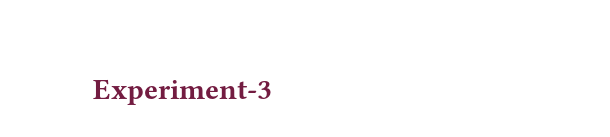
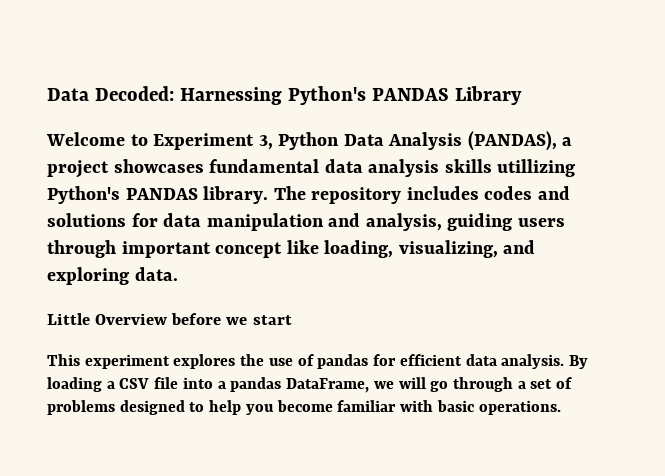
- Experiment-3
+ Data Decoded: Harnessing Python's PANDAS Library
+ Welcome to Experiment 3, Python Data Analysis (PANDAS), a project showcases fundamental data analysis skills utillizing Python's PANDAS library. The repository includes codes and solutions for data manipulation and analysis, guiding users through important concept like loading, visualizing, and exploring data.
+ Little Overview before we start
+ This experiment explores the use of pandas for efficient data analysis. By loading a CSV file into a pandas DataFrame, we will go through a set of problems designed to help you become familiar with basic operations.

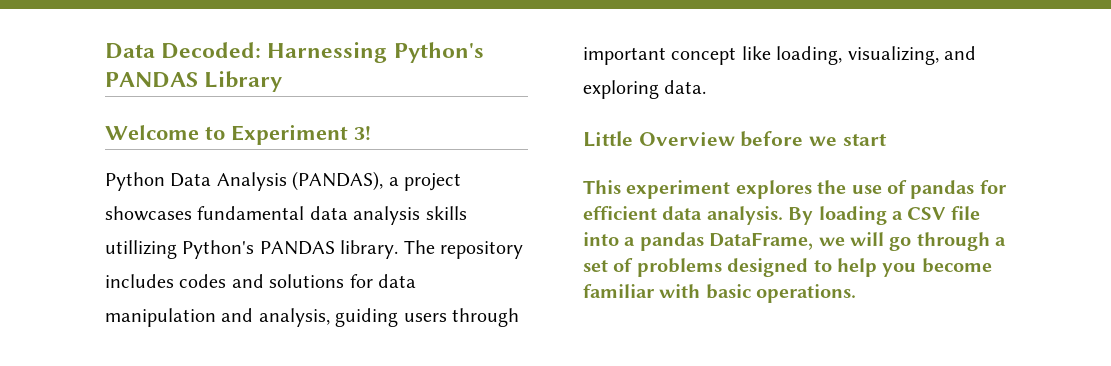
- Welcome to Experiment 3, Python Data Analysis (PANDAS), a project showcases fundamental data analysis skills utillizing Python's PANDAS library.
+ Welcome to Experiment 3!
+ Python Data Analysis (PANDAS), a project showcases fundamental data analysis skills utillizing Python's PANDAS library.

